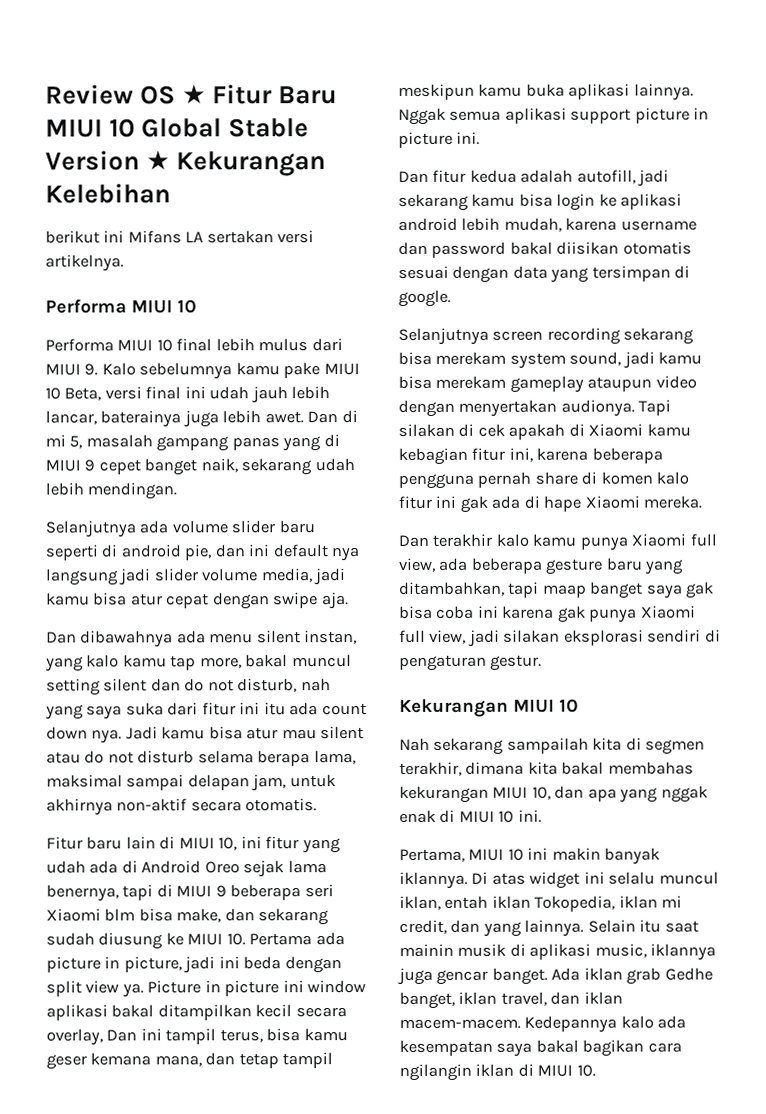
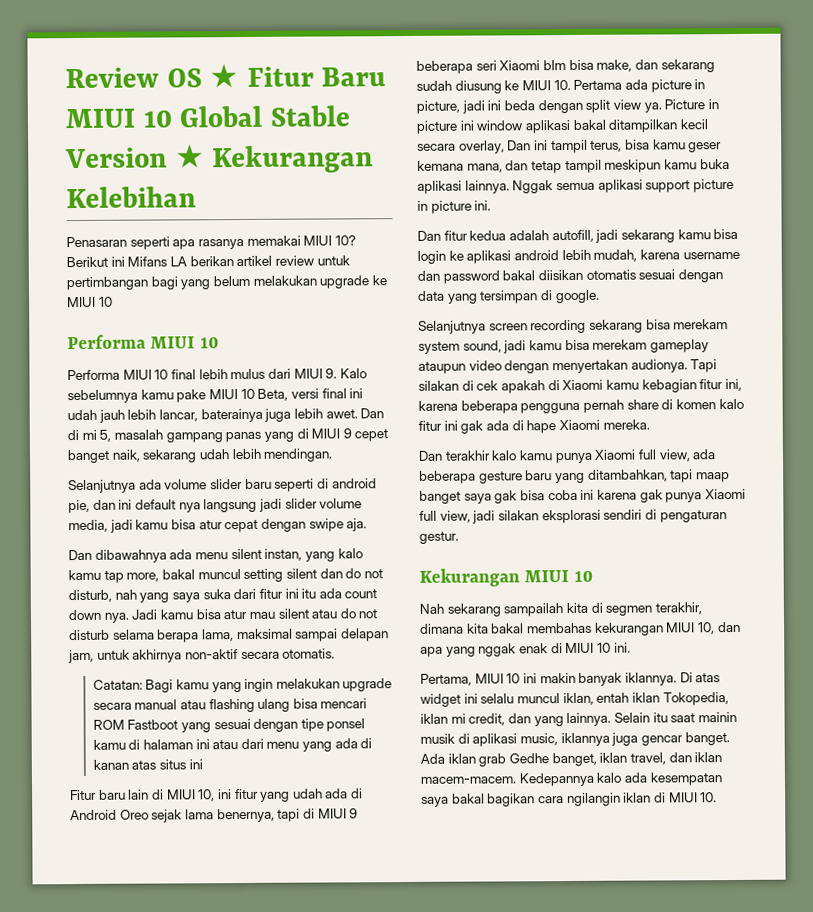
- berikut ini Mifans LA sertakan versi artikelnya.
+ Penasaran seperti apa rasanya memakai MIUI 10? Berikut ini Mifans LA berikan artikel review untuk pertimbangan bagi yang belum melakukan upgrade ke MIUI 10
+ Catatan: Bagi kamu yang ingin melakukan upgrade secara manual atau flashing ulang bisa mencari ROM Fastboot yang sesuai dengan tipe ponsel kamu di halaman ini atau dari menu yang ada di kanan atas situs ini

